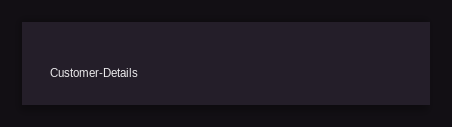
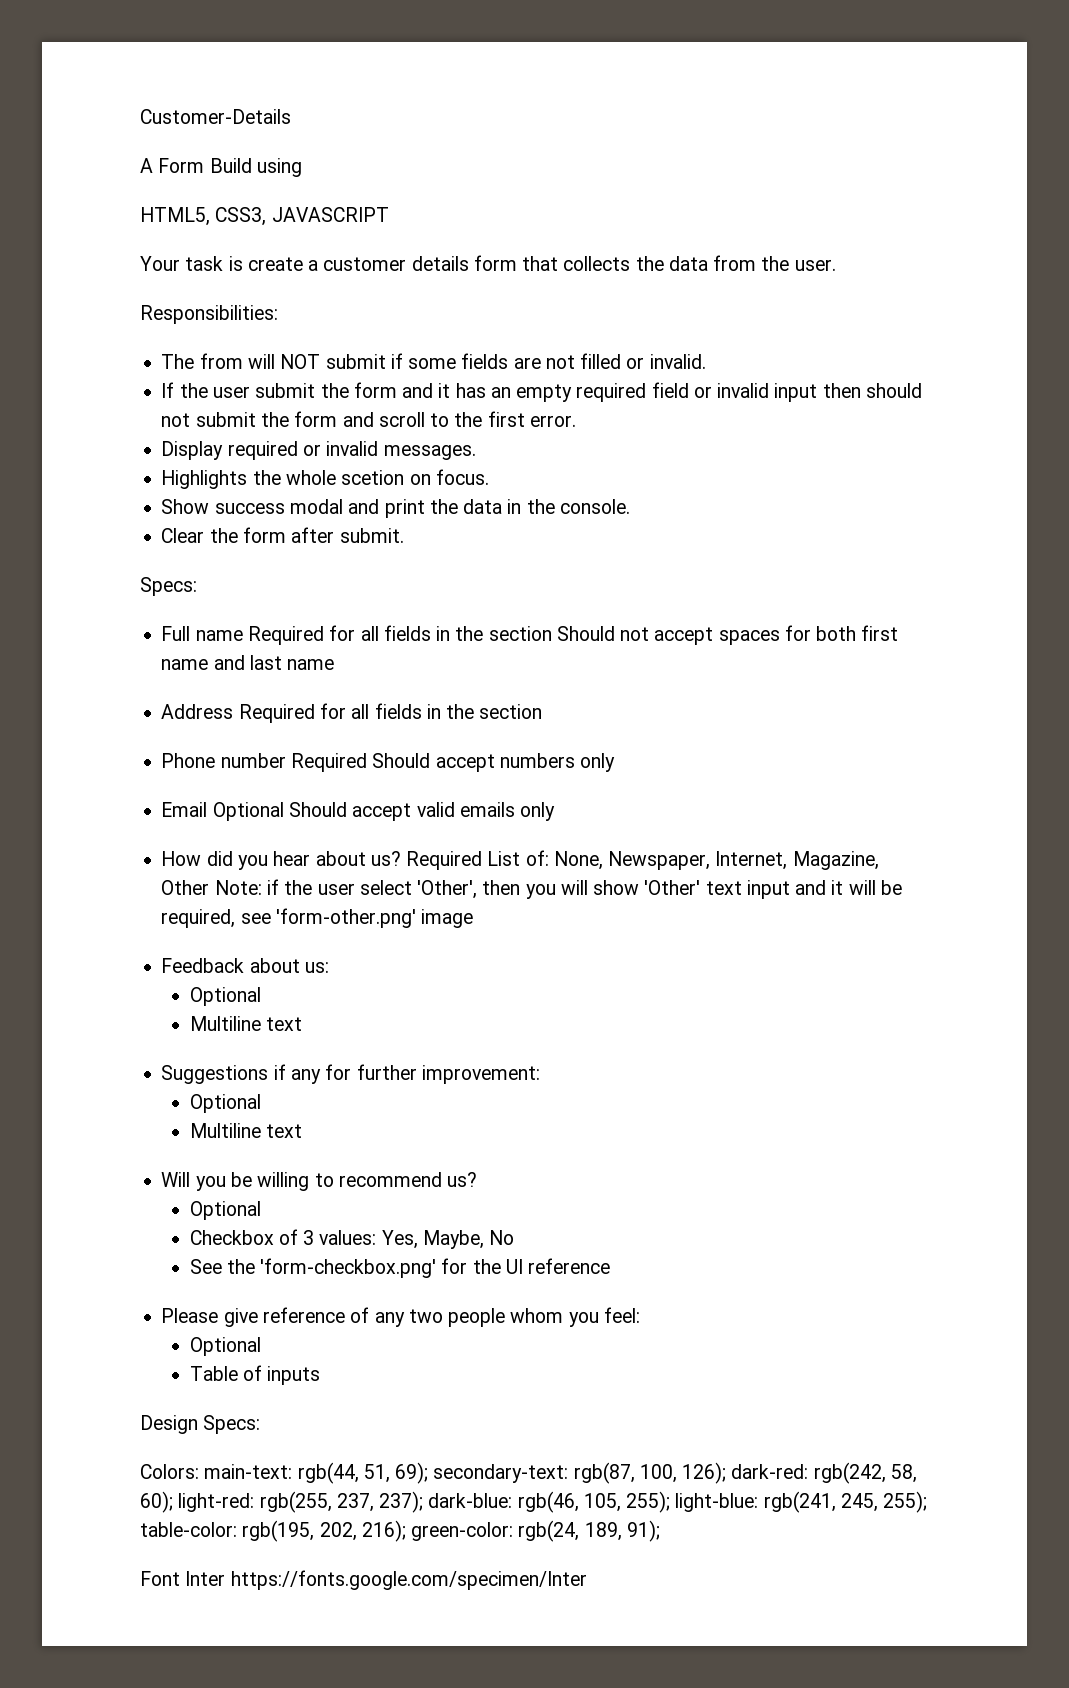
+ A Form Build using
+ HTML5, CSS3, JAVASCRIPT
+ Your task is create a customer details form that collects the data from the user.
+ Responsibilities:
+ The from will NOT submit if some fields are not filled or invalid.
+ If the user submit the form and it has an empty required field or invalid input then should not submit the form and scroll to the first error.
+ Display required or invalid messages.
+ Highlights the whole scetion on focus.
+ Show success modal and print the data in the console.
+ Clear the form after submit.
+ Specs:
+ Full name Required for all fields in the section Should not accept spaces for both first name and last name
+ Address Required for all fields in the section
+ Phone number Required Should accept numbers only
+ Email Optional Should accept valid emails only
+ How did you hear about us? Required List of: None, Newspaper, Internet, Magazine, Other Note: if the user select 'Other', then you will show 'Other' text input and it will be required, see 'form-other.png' image
+ Feedback about us:
+ Optional
+ Multiline text
+ Suggestions if any for further improvement:
+ Optional
+ Multiline text
+ Will you be willing to recommend us?
+ Optional
+ Checkbox of 3 values: Yes, Maybe, No
+ See the 'form-checkbox.png' for the UI reference
+ Please give reference of any two people whom you feel:
+ Optional
+ Table of inputs
+ Design Specs:
+ Colors: main-text: rgb(44, 51, 69); secondary-text: rgb(87, 100, 126); dark-red: rgb(242, 58, 60); light-red: rgb(255, 237, 237); dark-blue: rgb(46, 105, 255); light-blue: rgb(241, 245, 255); table-color: rgb(195, 202, 216); green-color: rgb(24, 189, 91);
+ Font Inter https://fonts.google.com/specimen/Inter

